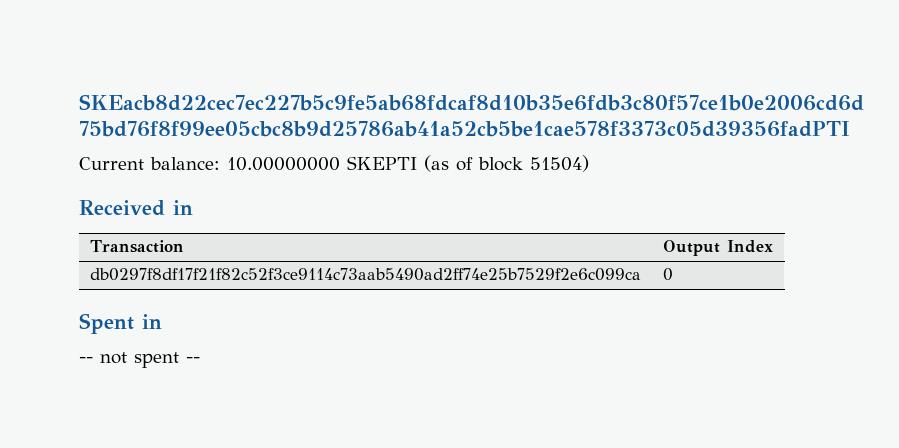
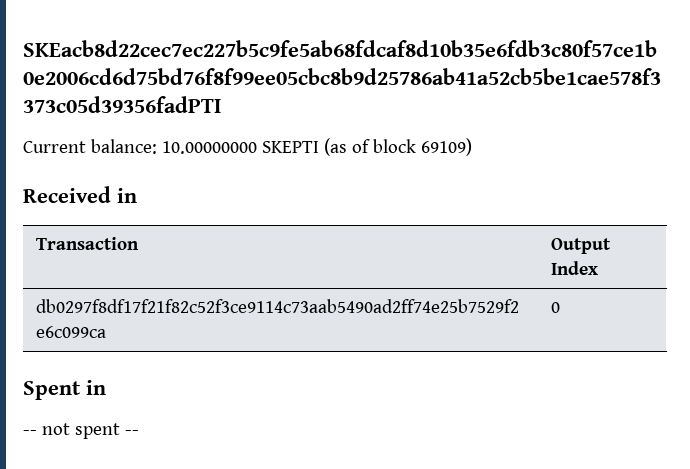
- Current balance: 10.00000000 SKEPTI (as of block 51504)
+ Current balance: 10.00000000 SKEPTI (as of block 69109)

